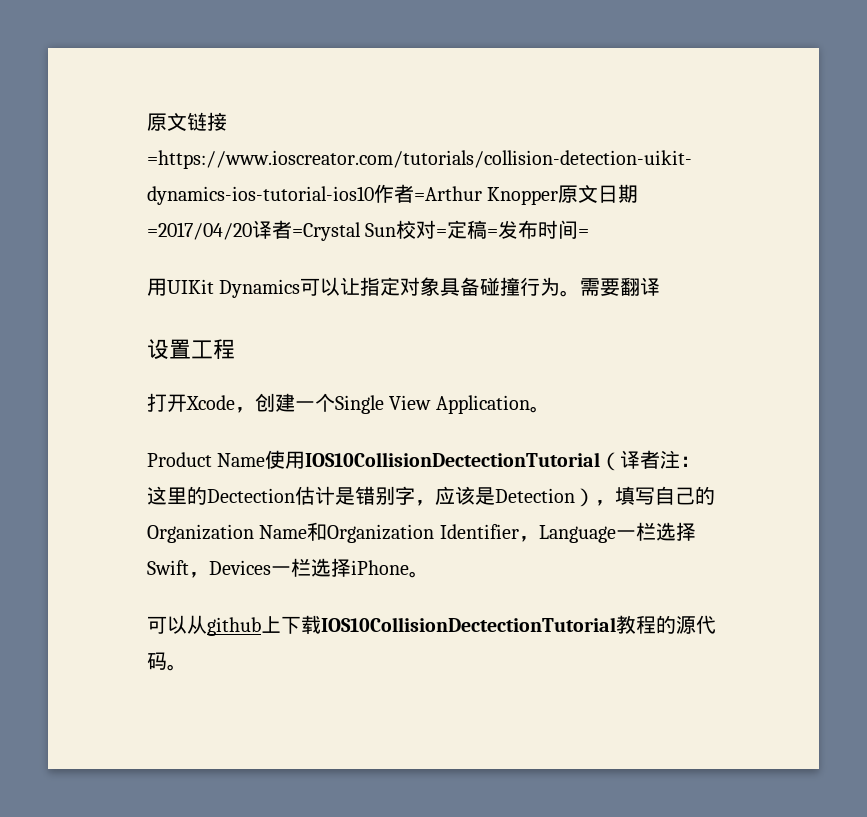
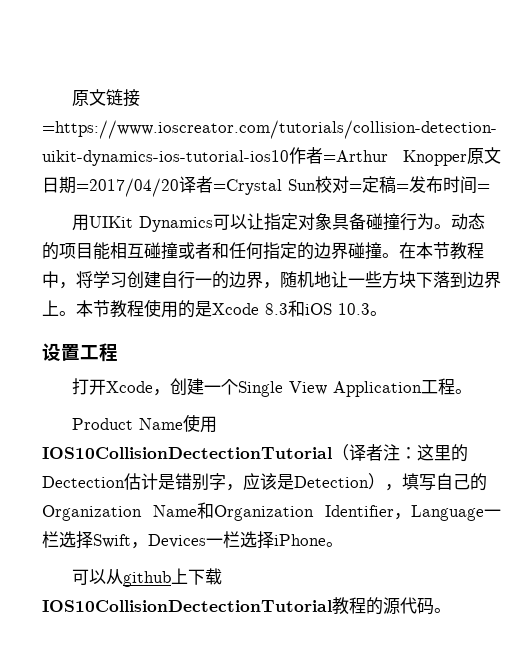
- 需要翻译
+ 动态的项目能相互碰撞或者和任何指定的边界碰撞。在本节教程中，将学习创建自行一的边界，随机地让一些方块下落到边界上。本节教程使用的是Xcode 8.3和iOS 10.3。
- 打开Xcode，创建一个Single View Application。
+ 打开Xcode，创建一个Single View Application工程。

